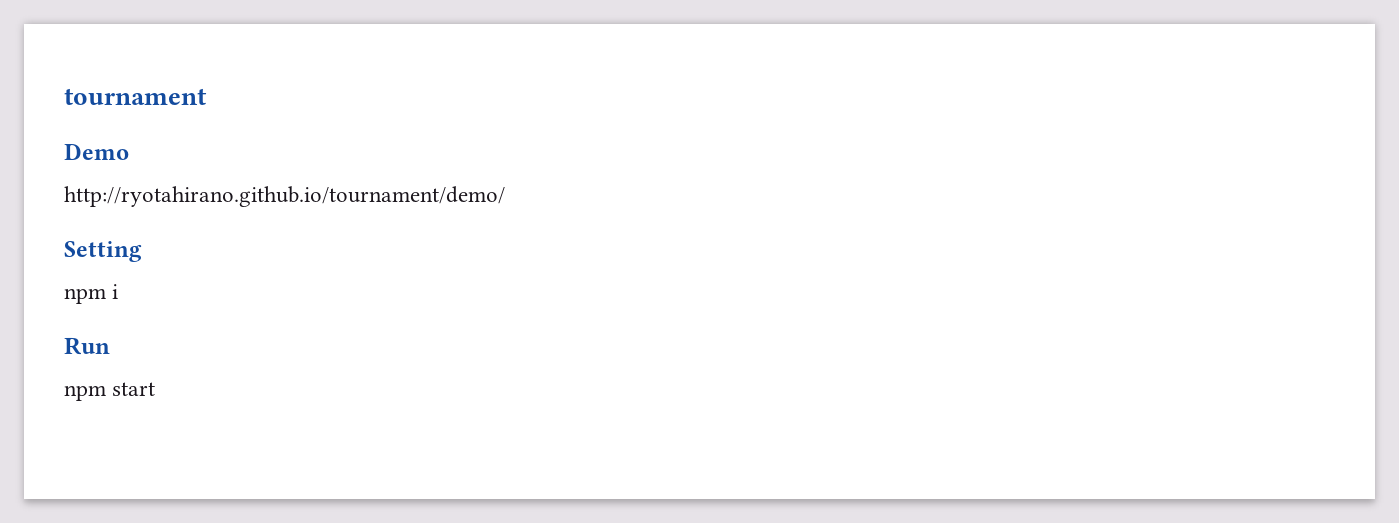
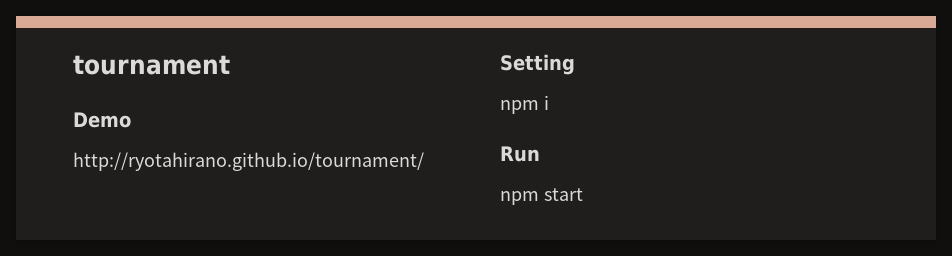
- http://ryotahirano.github.io/tournament/demo/
+ http://ryotahirano.github.io/tournament/

